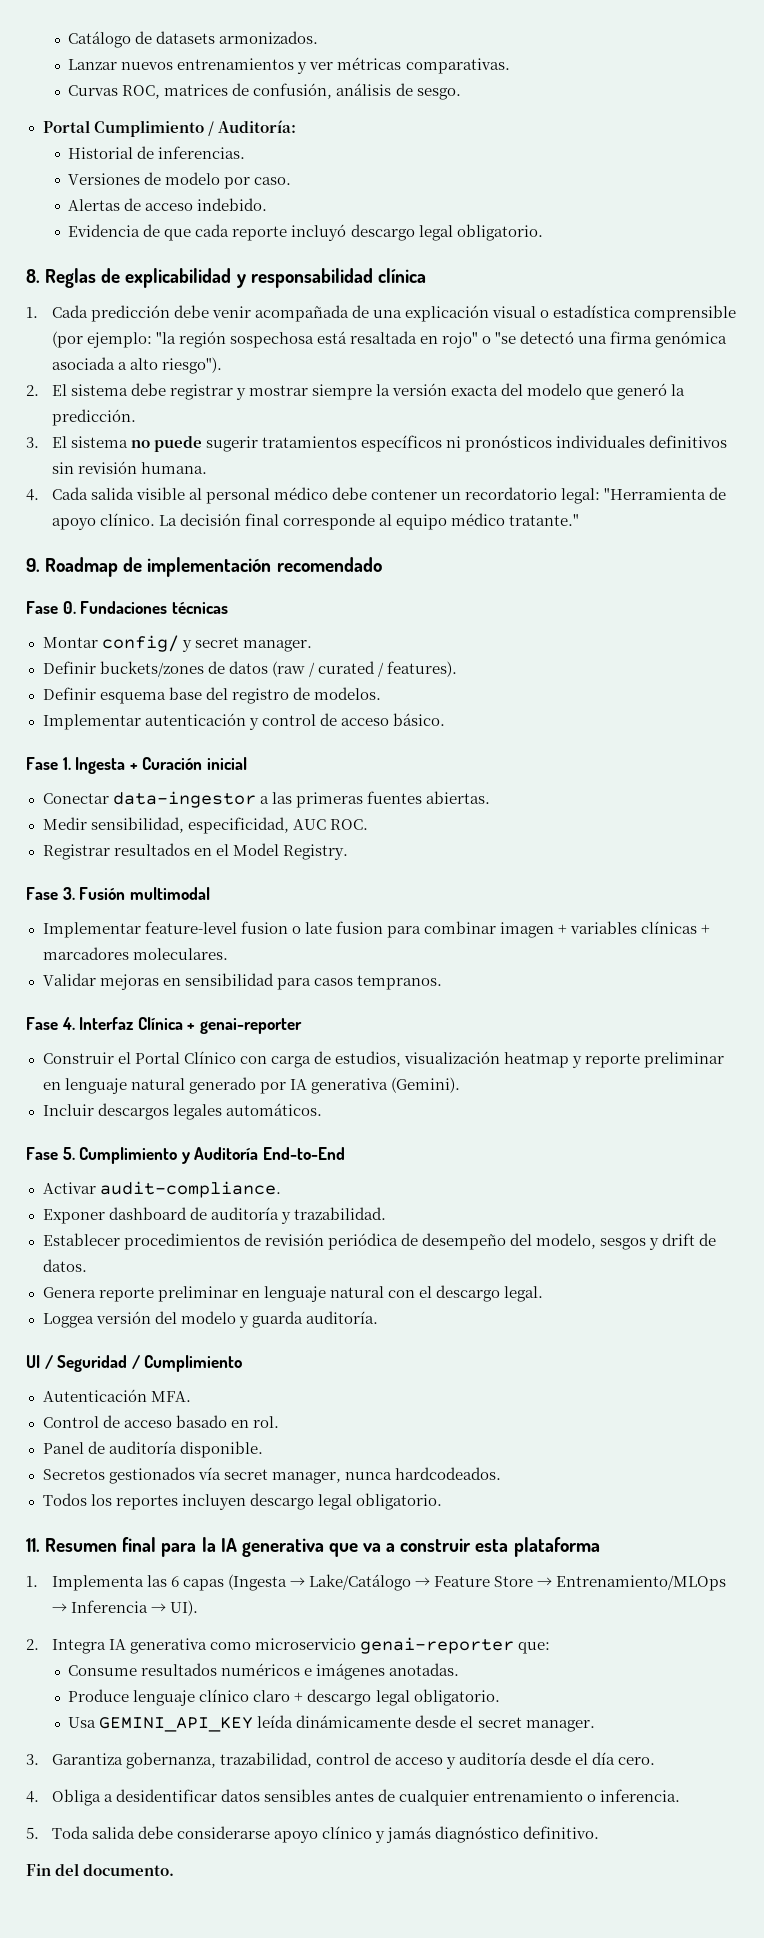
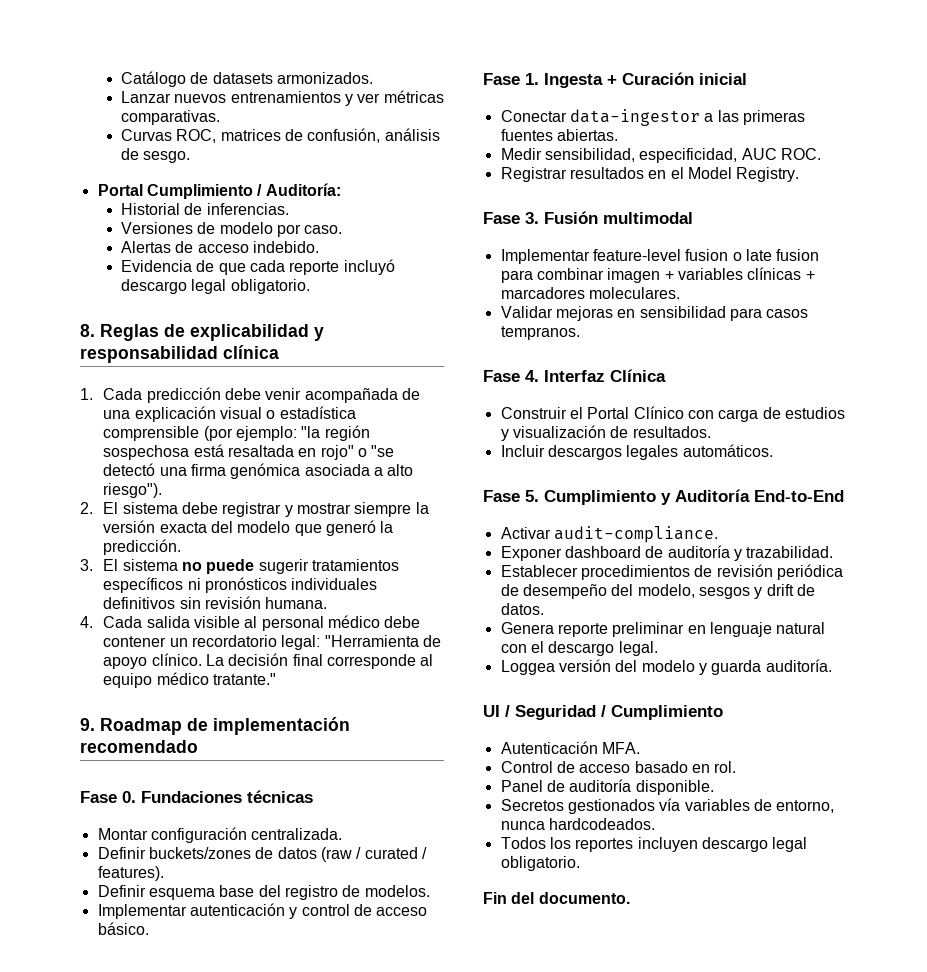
- Montar config/ y secret manager.
+ Montar configuración centralizada.
- Fase 4. Interfaz Clínica + genai-reporter
+ Fase 4. Interfaz Clínica
- Construir el Portal Clínico con carga de estudios, visualización heatmap y reporte preliminar en lenguaje natural generado por IA generativa (Gemini).
+ Construir el Portal Clínico con carga de estudios y visualización de resultados.
- Secretos gestionados vía secret manager, nunca hardcodeados.
+ Secretos gestionados vía variables de entorno, nunca hardcodeados.
- 11. Resumen final para la IA generativa que va a construir esta plataforma
- 1. Implementa las 6 capas (Ingesta → Lake/Catálogo → Feature Store → Entrenamiento/MLOps → Inferencia → UI).
- 2. Integra IA generativa como microservicio genai-reporter que:
- Consume resultados numéricos e imágenes anotadas.
- Produce lenguaje clínico claro + descargo legal obligatorio.
- Usa GEMINI_API_KEY leída dinámicamente desde el secret manager.
- 3. Garantiza gobernanza, trazabilidad, control de acceso y auditoría desde el día cero.
- 4. Obliga a desidentificar datos sensibles antes de cualquier entrenamiento o inferencia.
- 5. Toda salida debe considerarse apoyo clínico y jamás diagnóstico definitivo.

